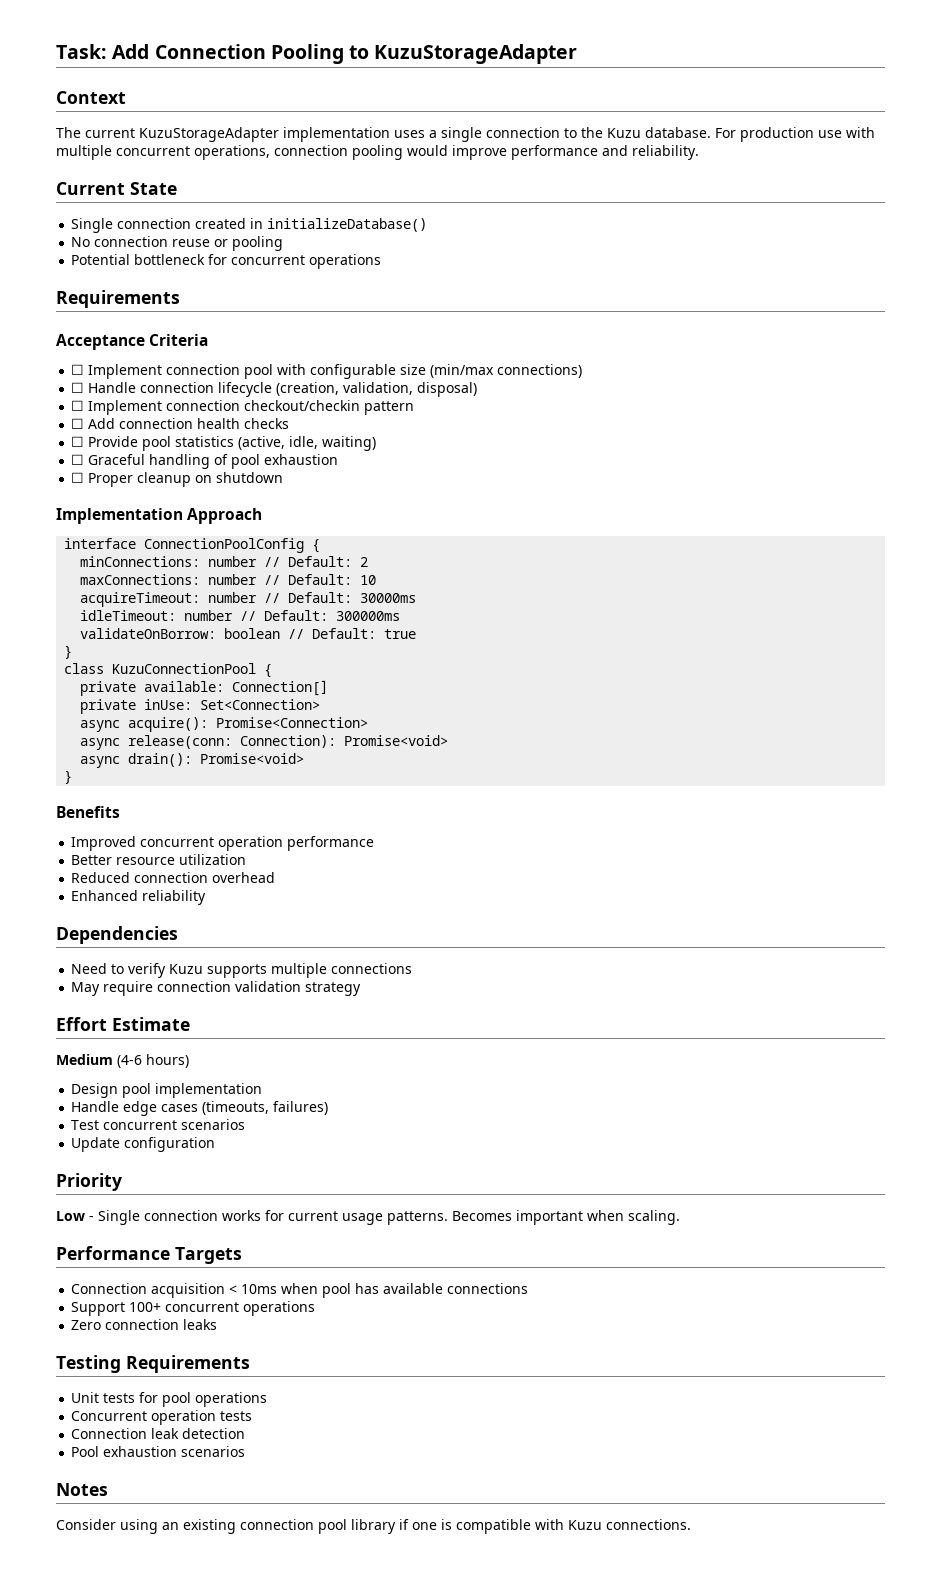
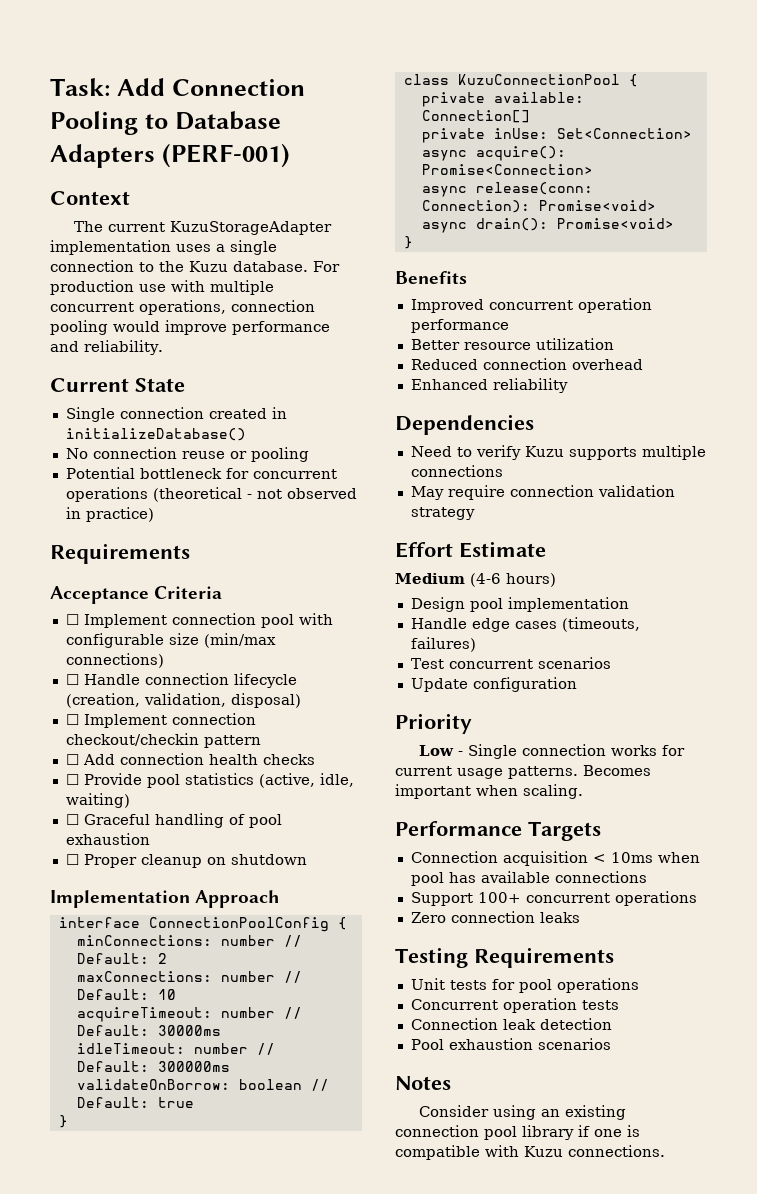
- Task: Add Connection Pooling to KuzuStorageAdapter
+ Task: Add Connection Pooling to Database Adapters (PERF-001)
- Potential bottleneck for concurrent operations
+ Potential bottleneck for concurrent operations (theoretical - not observed in practice)

